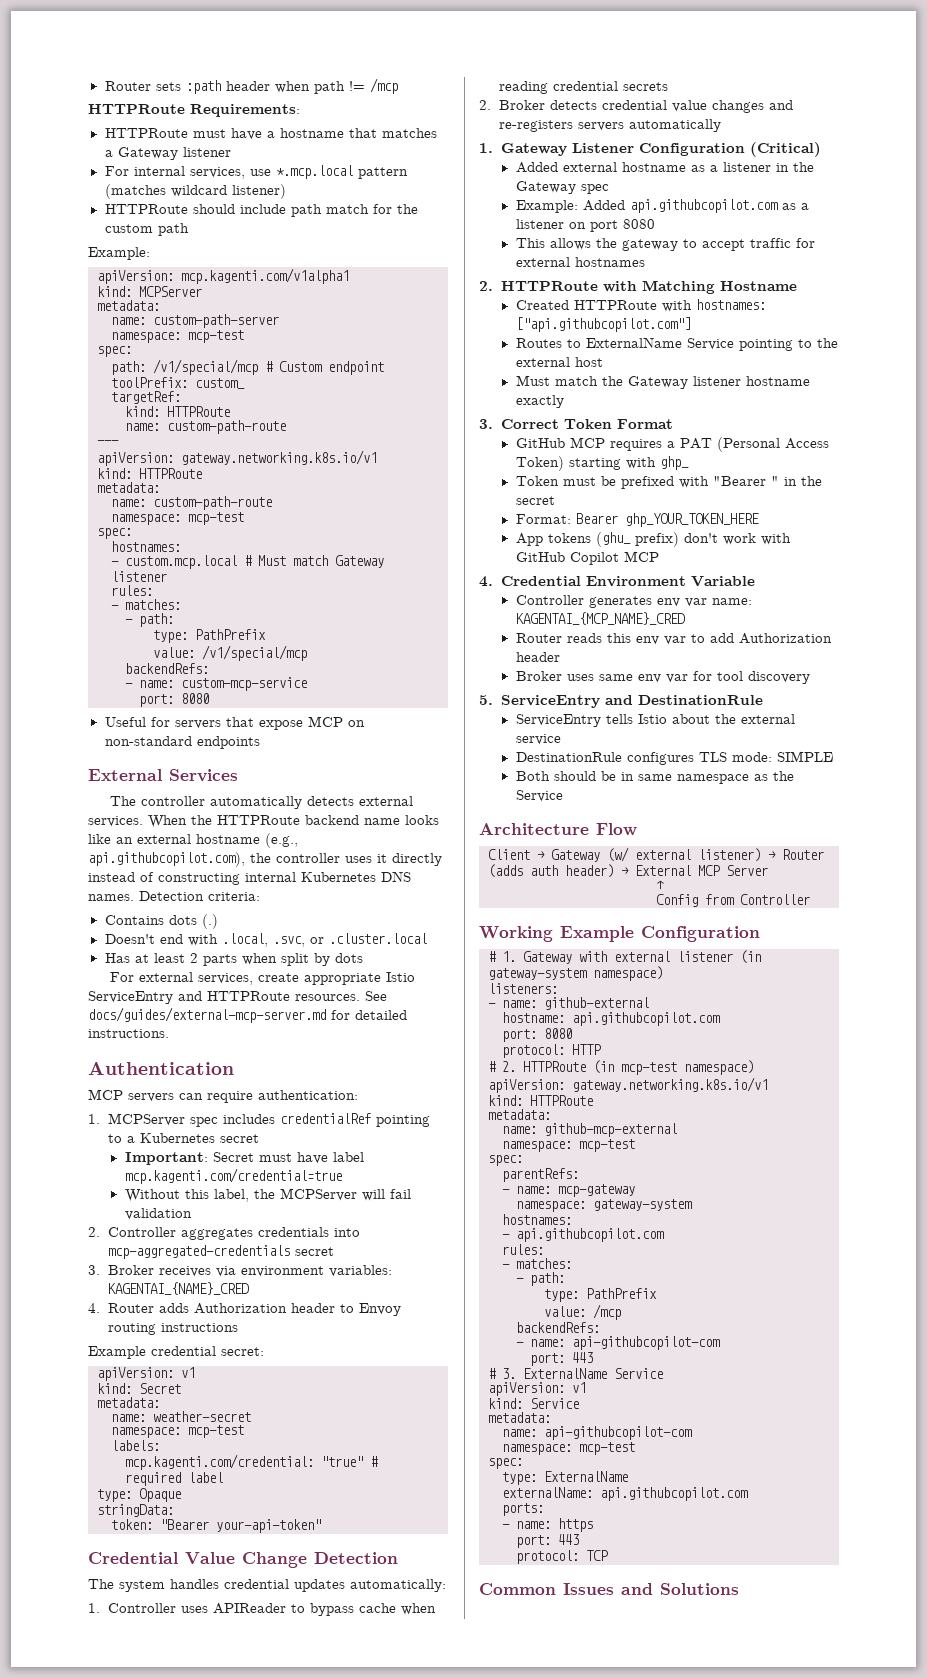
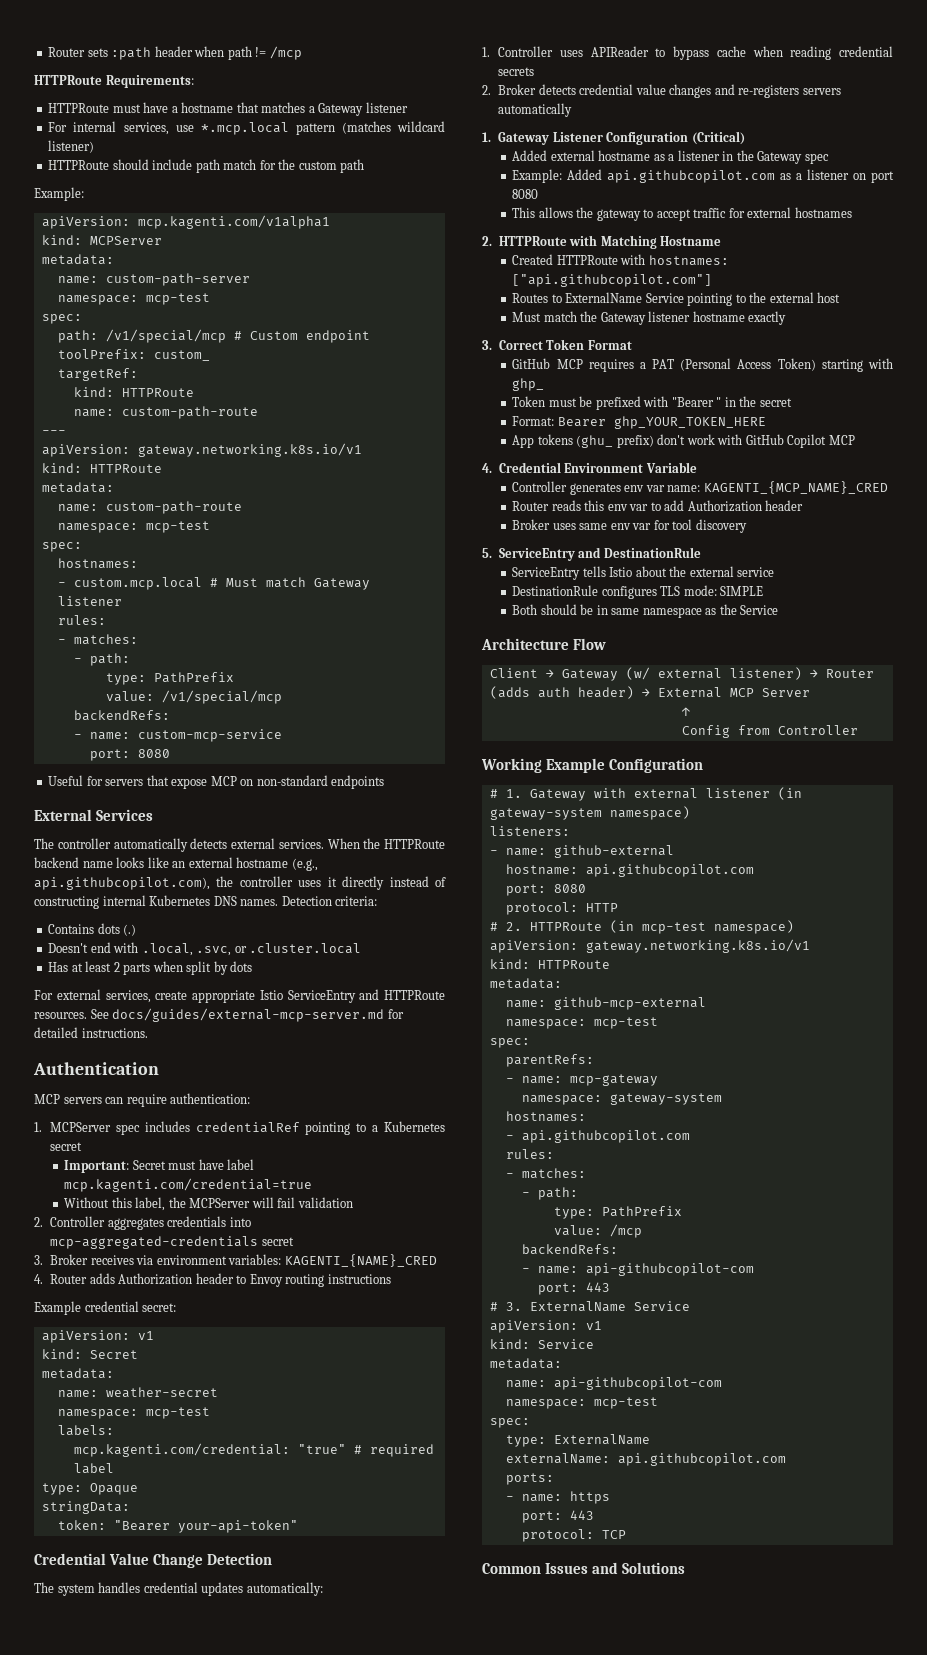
- 3. Broker receives via environment variables: KAGENTAI_{NAME}_CRED
+ 3. Broker receives via environment variables: KAGENTI_{NAME}_CRED
- Controller generates env var name: KAGENTAI_{MCP_NAME}_CRED
+ Controller generates env var name: KAGENTI_{MCP_NAME}_CRED

